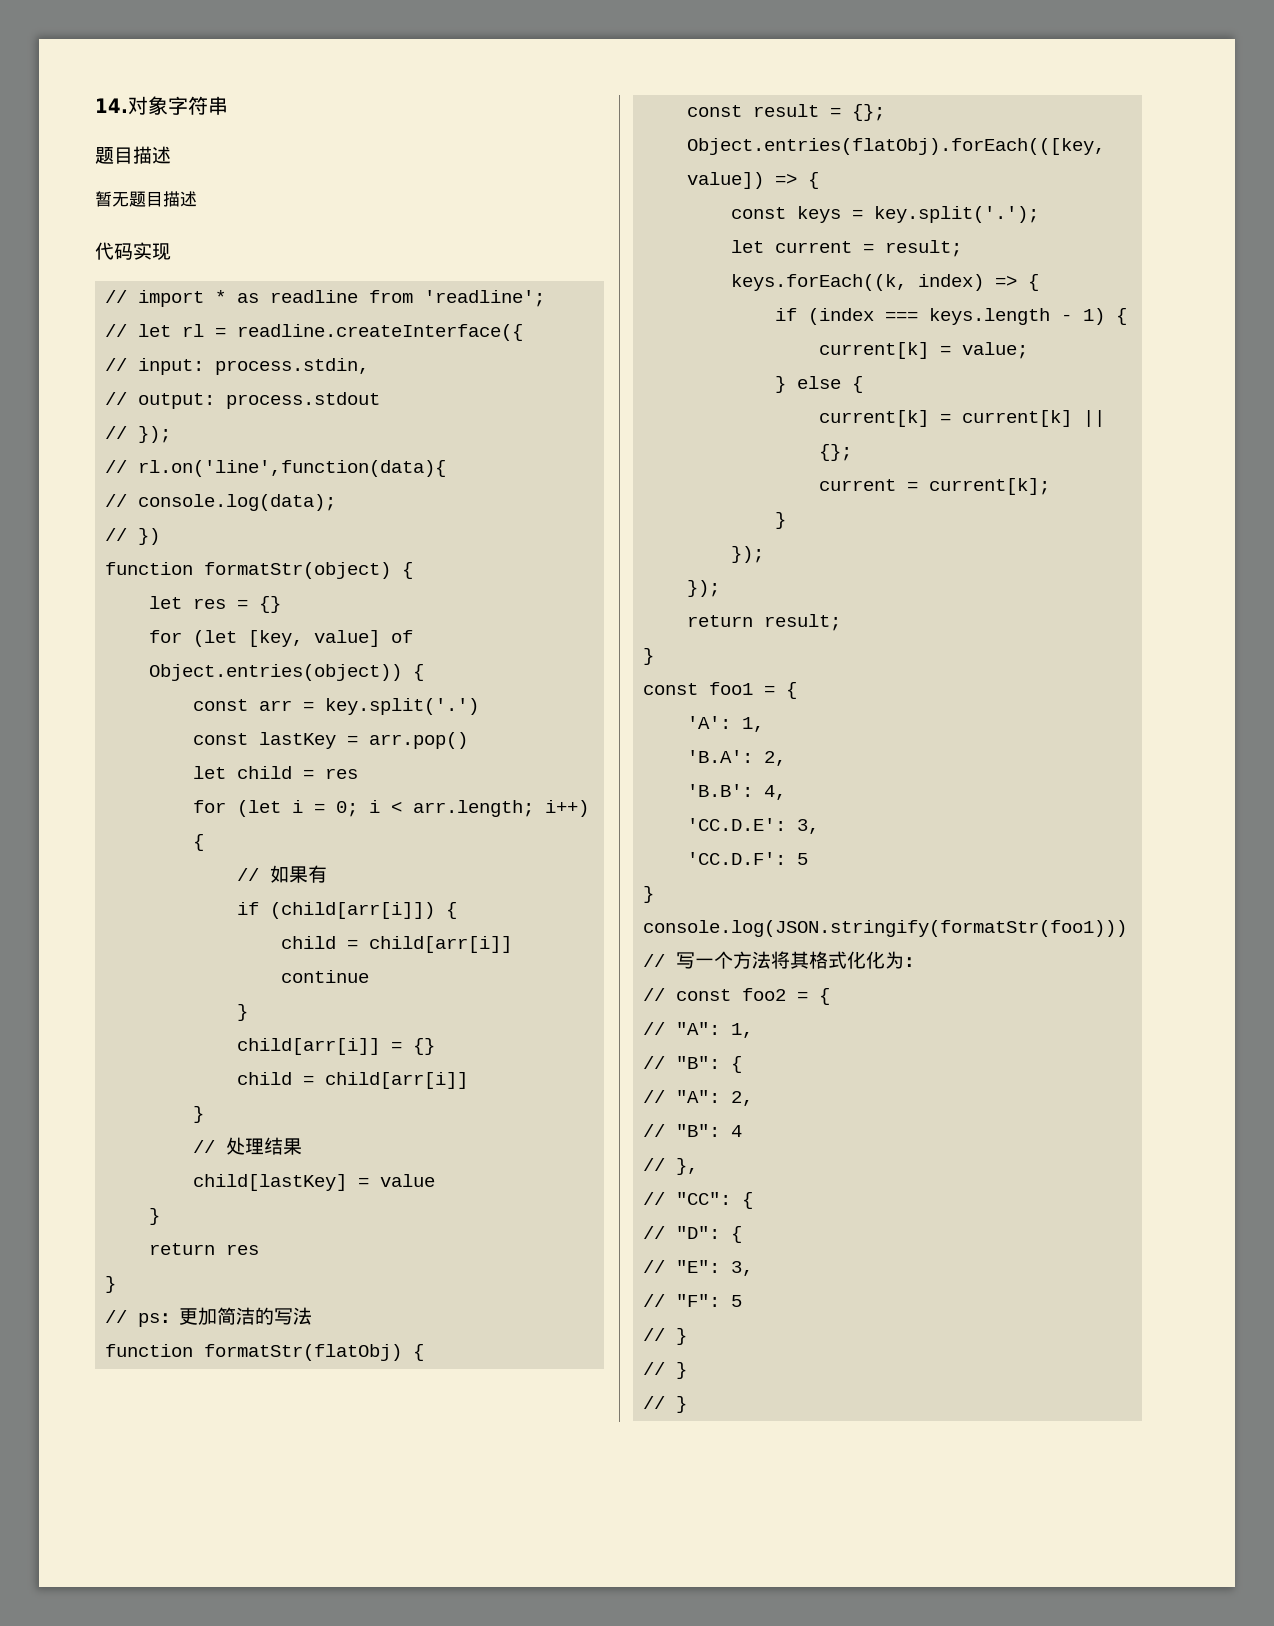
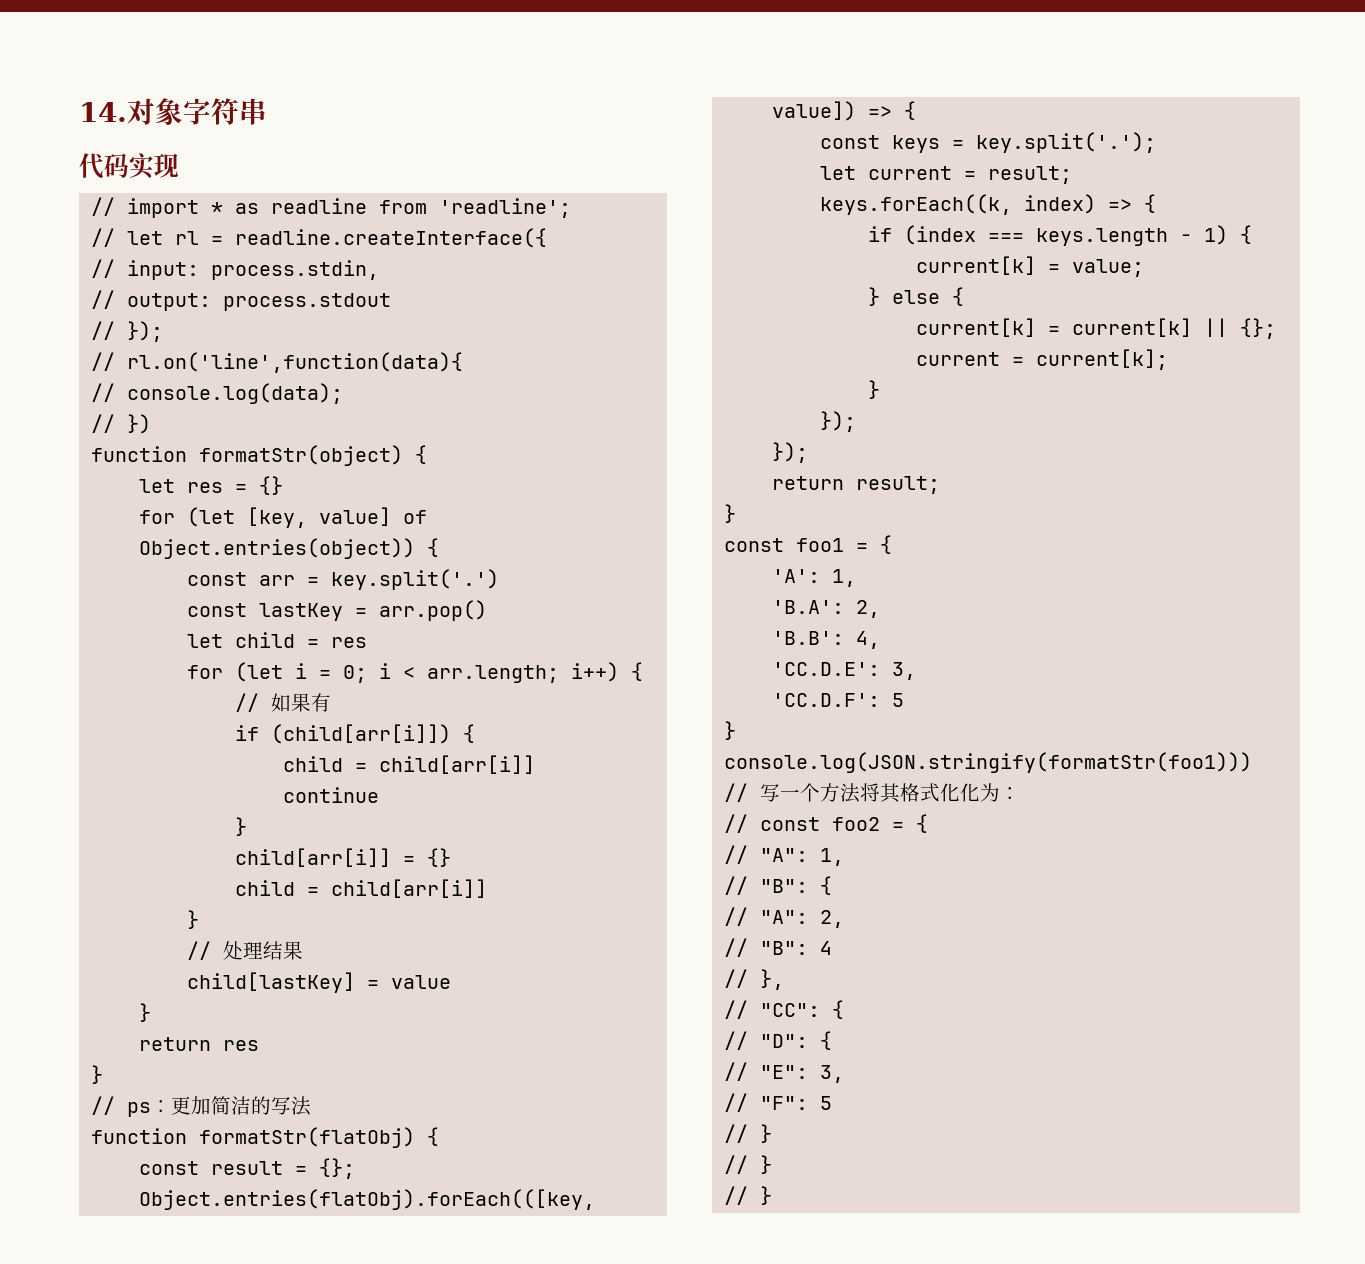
  14.对象字符串
- 题目描述
- 暂无题目描述

